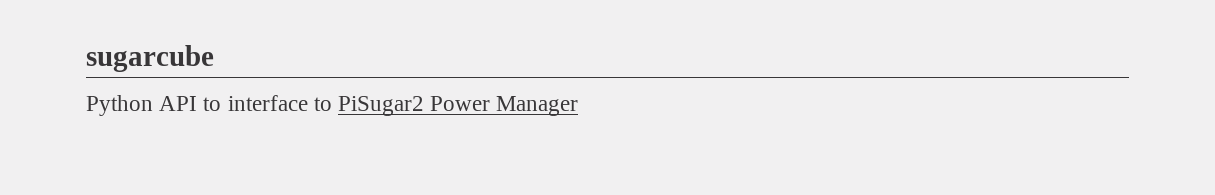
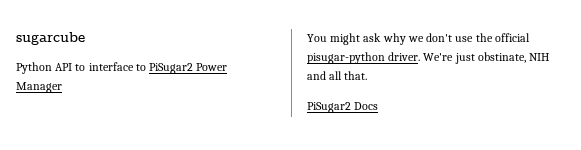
+ You might ask why we don't use the official pisugar-python driver. We're just obstinate, NIH and all that.
+ PiSugar2 Docs

